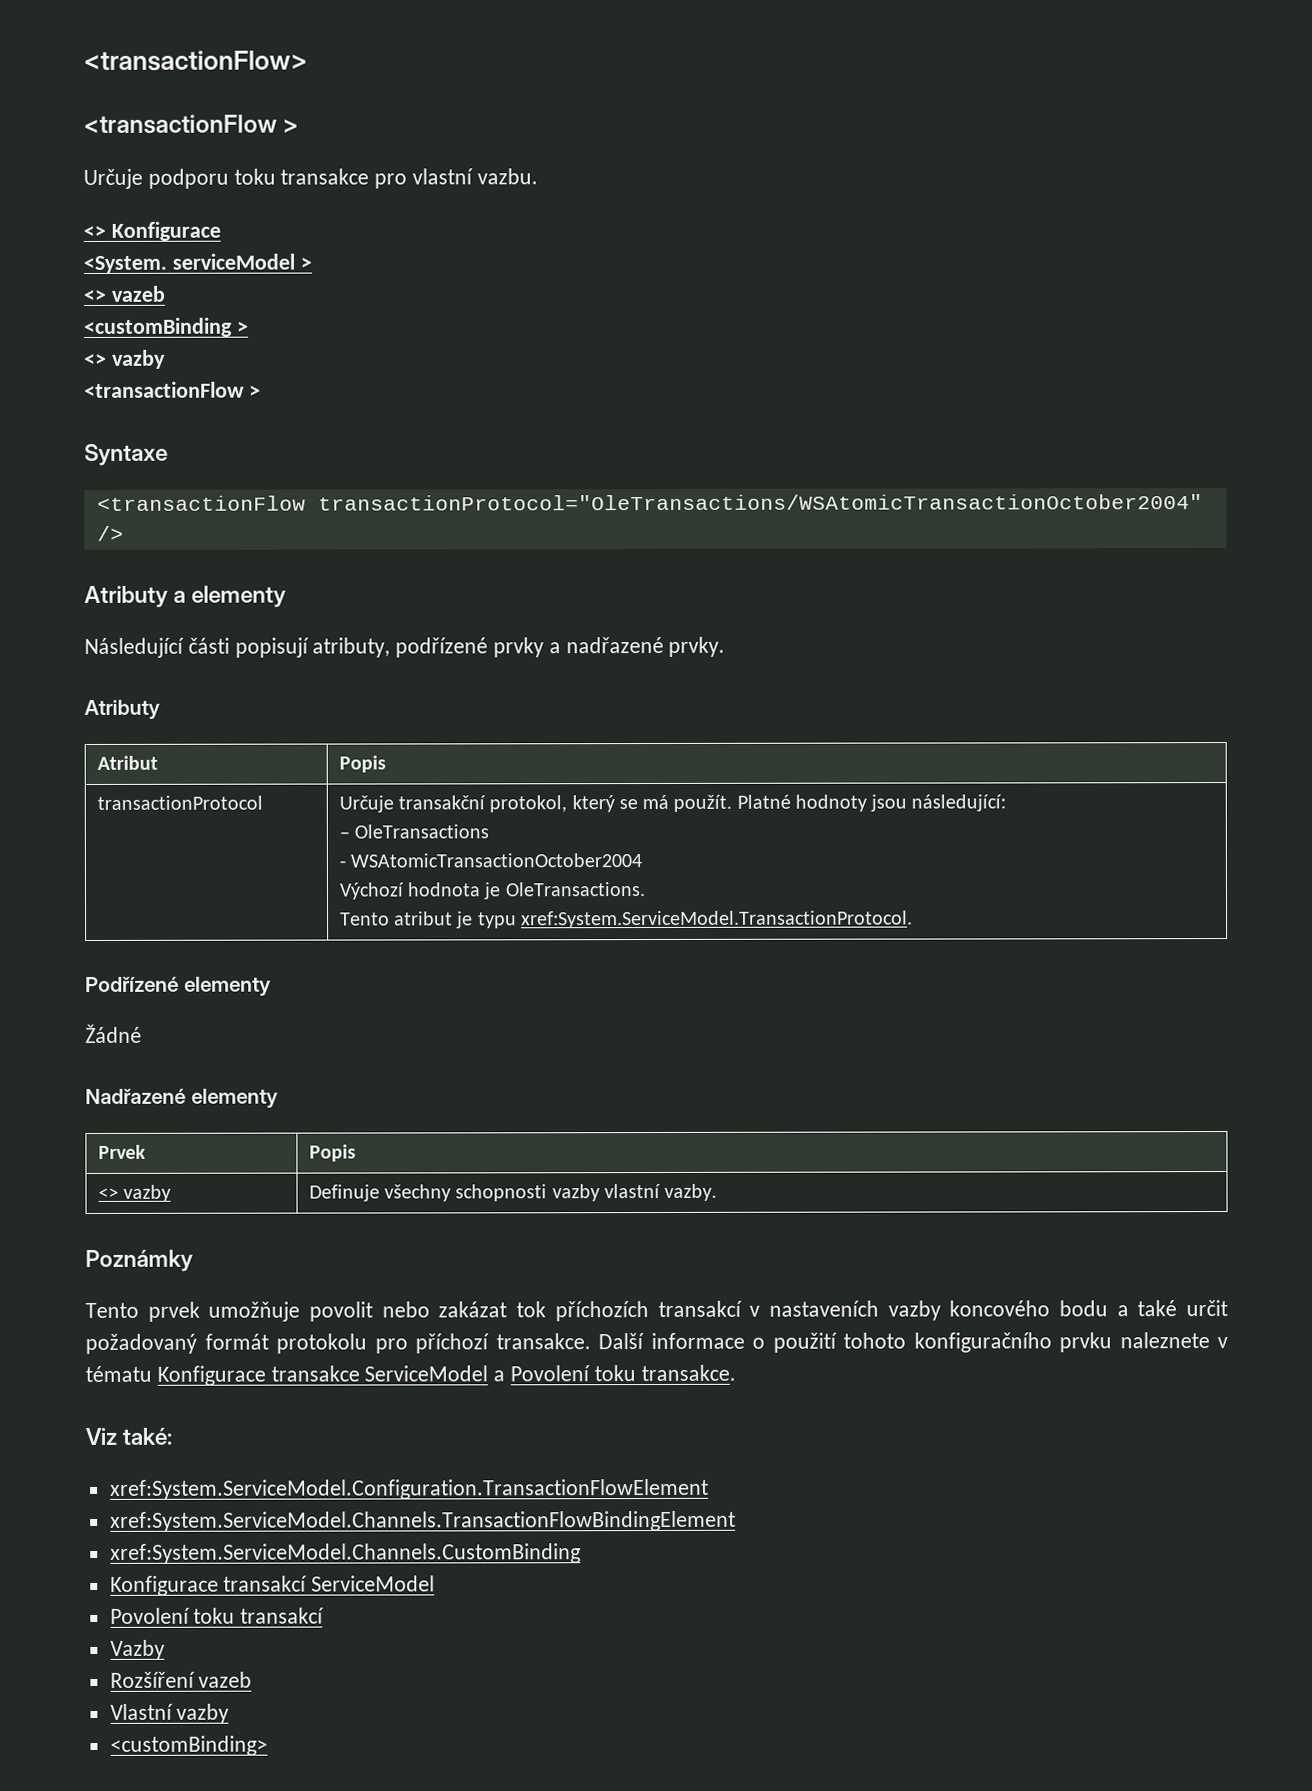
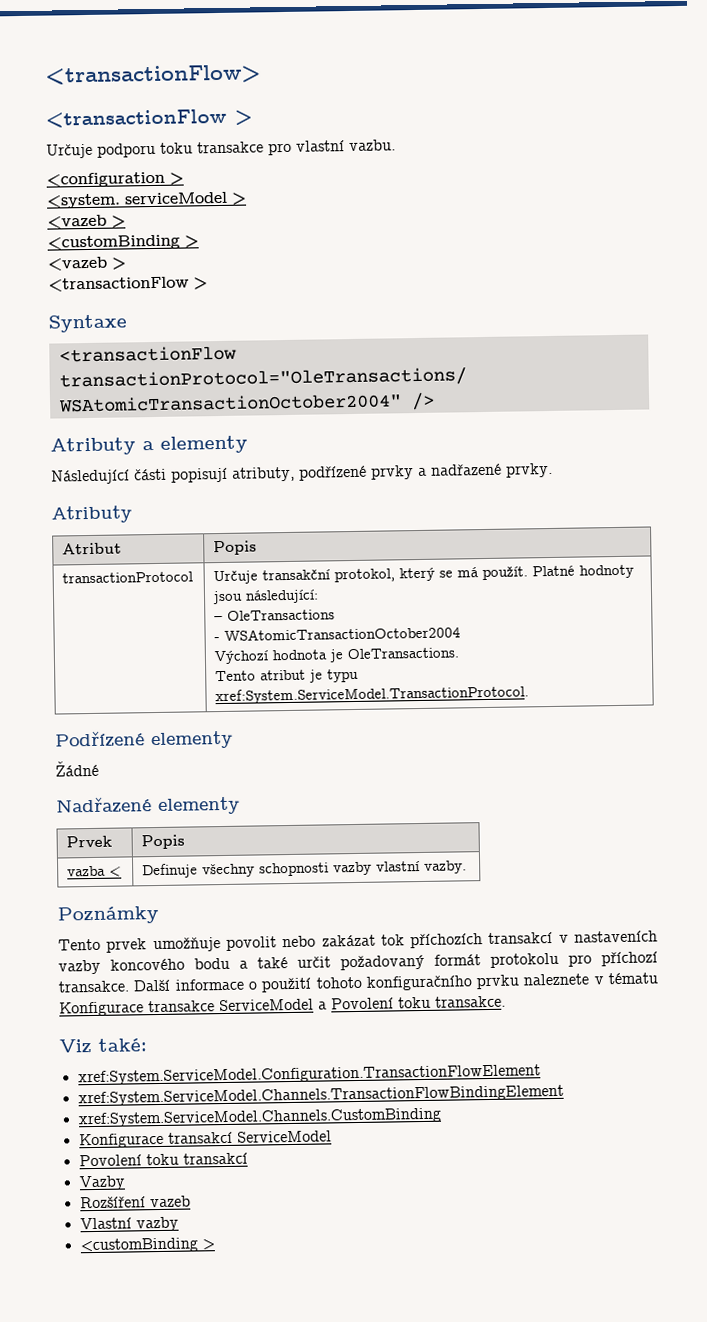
- <> Konfigurace
- <System. serviceModel >
- <> vazeb
+ <configuration >
+ <system. serviceModel >
+ <vazeb >
  <customBinding >
- <> vazby
+ <vazeb >
- <> vazby | Definuje všechny schopnosti vazby vlastní vazby.
+ vazba < | Definuje všechny schopnosti vazby vlastní vazby.
  Vlastní vazby
- <customBinding>
+ <customBinding >

